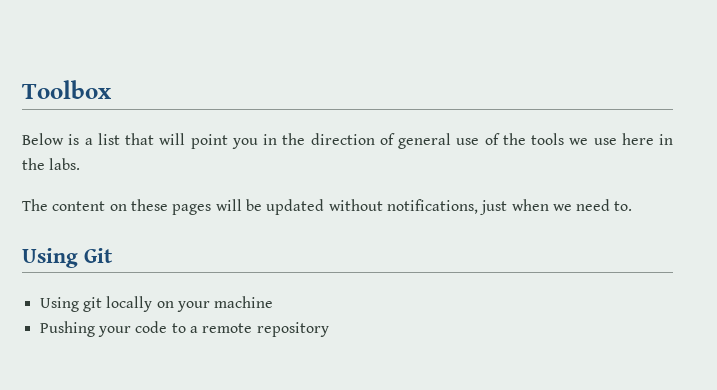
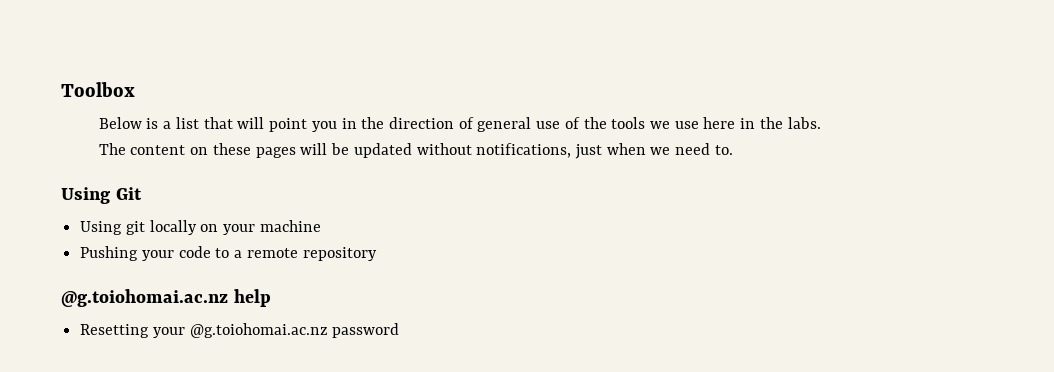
+ @g.toiohomai.ac.nz help
+ Resetting your @g.toiohomai.ac.nz password

